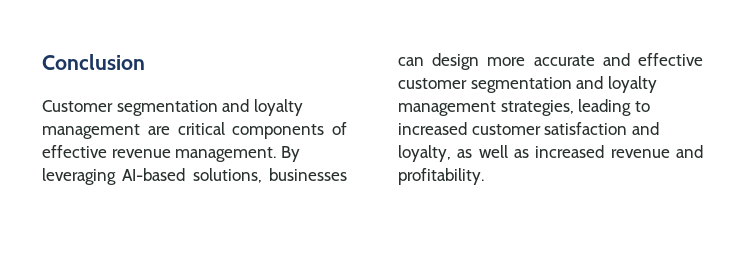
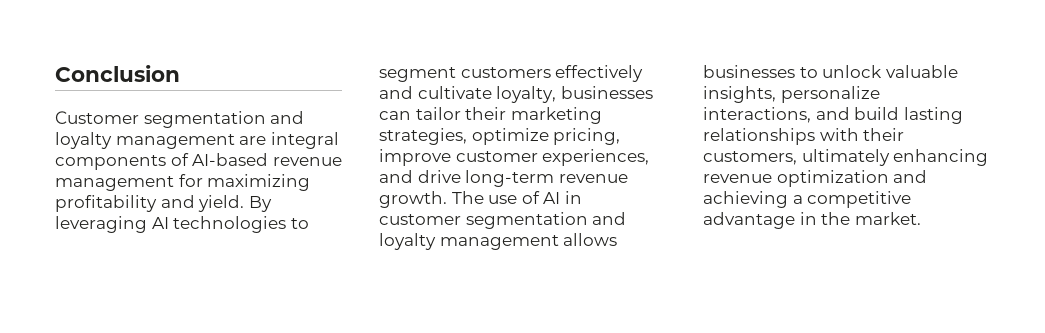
- Customer segmentation and loyalty management are critical components of effective revenue management. By leveraging AI-based solutions, businesses can design more accurate and effective customer segmentation and loyalty management strategies, leading to increased customer satisfaction and loyalty, as well as increased revenue and profitability.
+ Customer segmentation and loyalty management are integral components of AI-based revenue management for maximizing profitability and yield. By leveraging AI technologies to segment customers effectively and cultivate loyalty, businesses can tailor their marketing strategies, optimize pricing, improve customer experiences, and drive long-term revenue growth. The use of AI in customer segmentation and loyalty management allows businesses to unlock valuable insights, personalize interactions, and build lasting relationships with their customers, ultimately enhancing revenue optimization and achieving a competitive advantage in the market.

